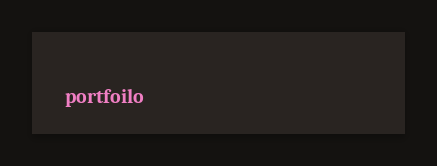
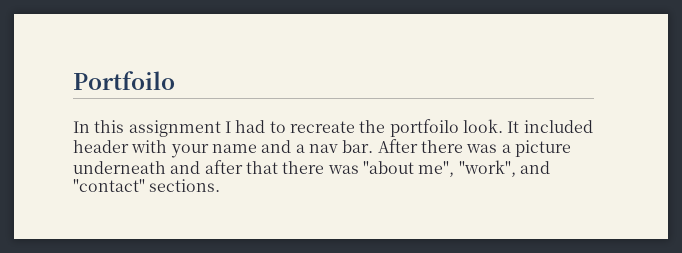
- portfoilo
+ Portfoilo
+ In this assignment I had to recreate the portfoilo look. It included header with your name and a nav bar. After there was a picture underneath and after that there was "about me", "work", and "contact" sections.

